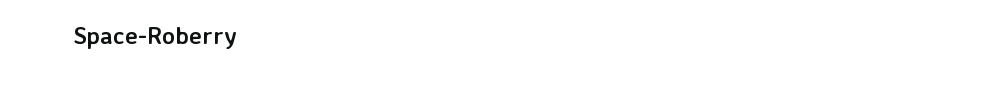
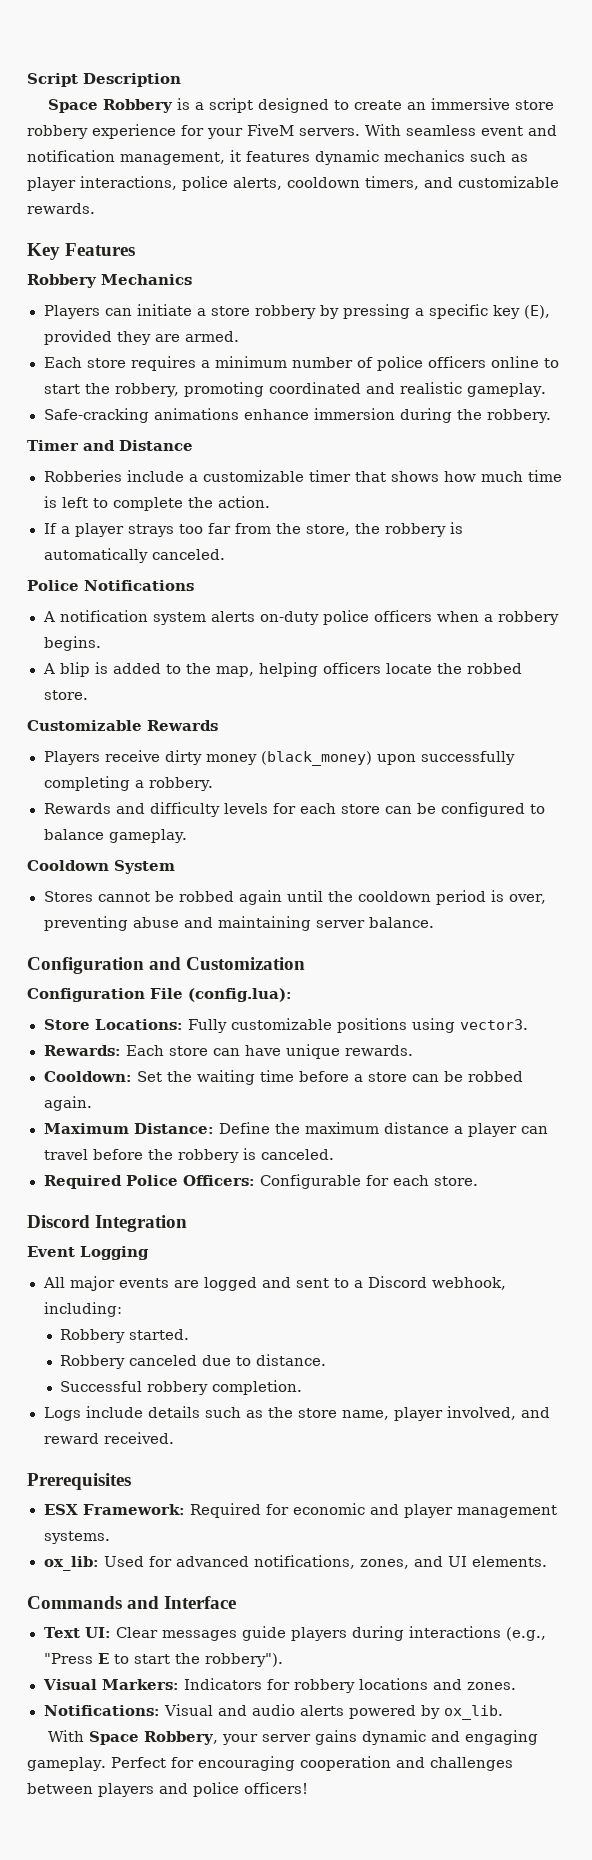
- Space-Roberry
+ Script Description
+ Space Robbery is a script designed to create an immersive store robbery experience for your FiveM servers. With seamless event and notification management, it features dynamic mechanics such as player interactions, police alerts, cooldown timers, and customizable rewards.
+ Key Features
+ Robbery Mechanics
+ Players can initiate a store robbery by pressing a specific key (E), provided they are armed.
+ Each store requires a minimum number of police officers online to start the robbery, promoting coordinated and realistic gameplay.
+ Safe-cracking animations enhance immersion during the robbery.
+ Timer and Distance
+ Robberies include a customizable timer that shows how much time is left to complete the action.
+ If a player strays too far from the store, the robbery is automatically canceled.
+ Police Notifications
+ A notification system alerts on-duty police officers when a robbery begins.
+ A blip is added to the map, helping officers locate the robbed store.
+ Customizable Rewards
+ Players receive dirty money (black_money) upon successfully completing a robbery.
+ Rewards and difficulty levels for each store can be configured to balance gameplay.
+ Cooldown System
+ Stores cannot be robbed again until the cooldown period is over, preventing abuse and maintaining server balance.
+ Configuration and Customization
+ Configuration File (config.lua):
+ Store Locations: Fully customizable positions using vector3.
+ Rewards: Each store can have unique rewards.
+ Cooldown: Set the waiting time before a store can be robbed again.
+ Maximum Distance: Define the maximum distance a player can travel before the robbery is canceled.
+ Required Police Officers: Configurable for each store.
+ Discord Integration
+ Event Logging
+ All major events are logged and sent to a Discord webhook, including:
+ Robbery started.
+ Robbery canceled due to distance.
+ Successful robbery completion.
+ Logs include details such as the store name, player involved, and reward received.
+ Prerequisites
+ ESX Framework: Required for economic and player management systems.
+ ox_lib: Used for advanced notifications, zones, and UI elements.
+ Commands and Interface
+ Text UI: Clear messages guide players during interactions (e.g., "Press E to start the robbery").
+ Visual Markers: Indicators for robbery locations and zones.
+ Notifications: Visual and audio alerts powered by ox_lib.
+ With Space Robbery, your server gains dynamic and engaging gameplay. Perfect for encouraging cooperation and challenges between players and police officers!

